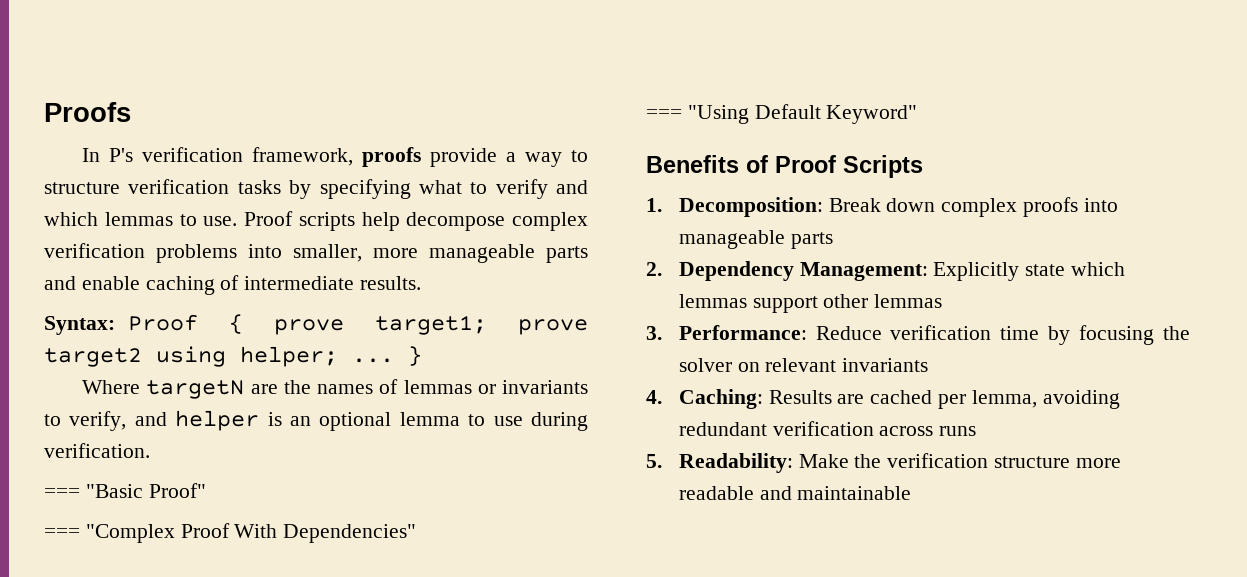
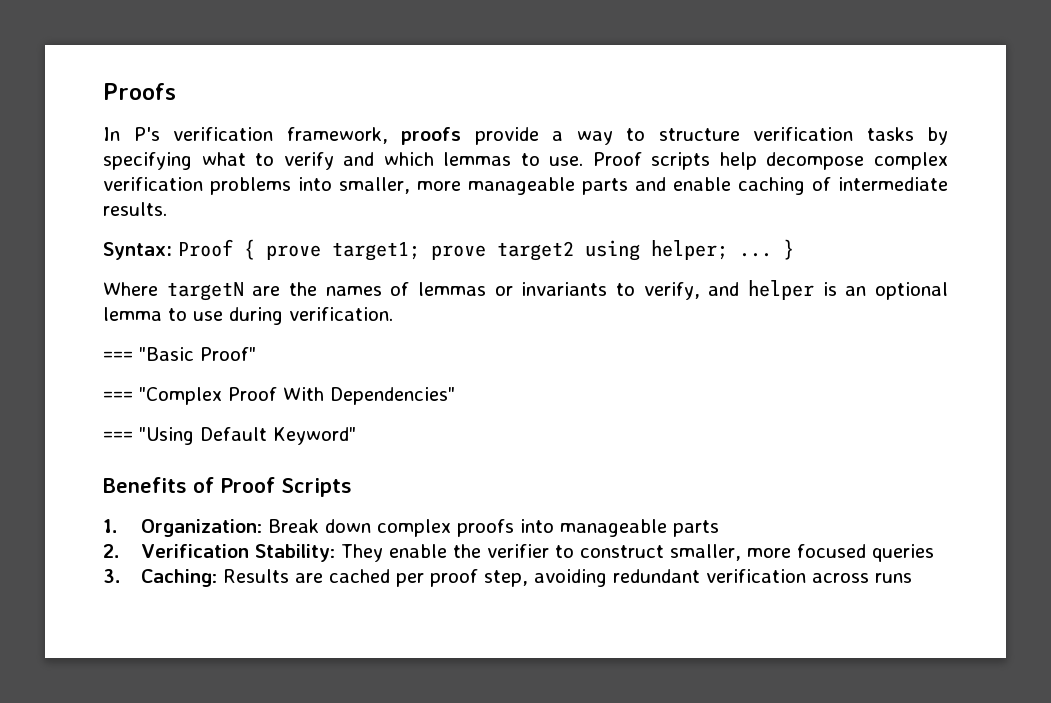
- 1. Decomposition: Break down complex proofs into manageable parts
+ 1. Organization: Break down complex proofs into manageable parts
- 2. Dependency Management: Explicitly state which lemmas support other lemmas
- 3. Performance: Reduce verification time by focusing the solver on relevant invariants
- 4. Caching: Results are cached per lemma, avoiding redundant verification across runs
+ 2. Verification Stability: They enable the verifier to construct smaller, more focused queries
+ 3. Caching: Results are cached per proof step, avoiding redundant verification across runs
- 5. Readability: Make the verification structure more readable and maintainable

